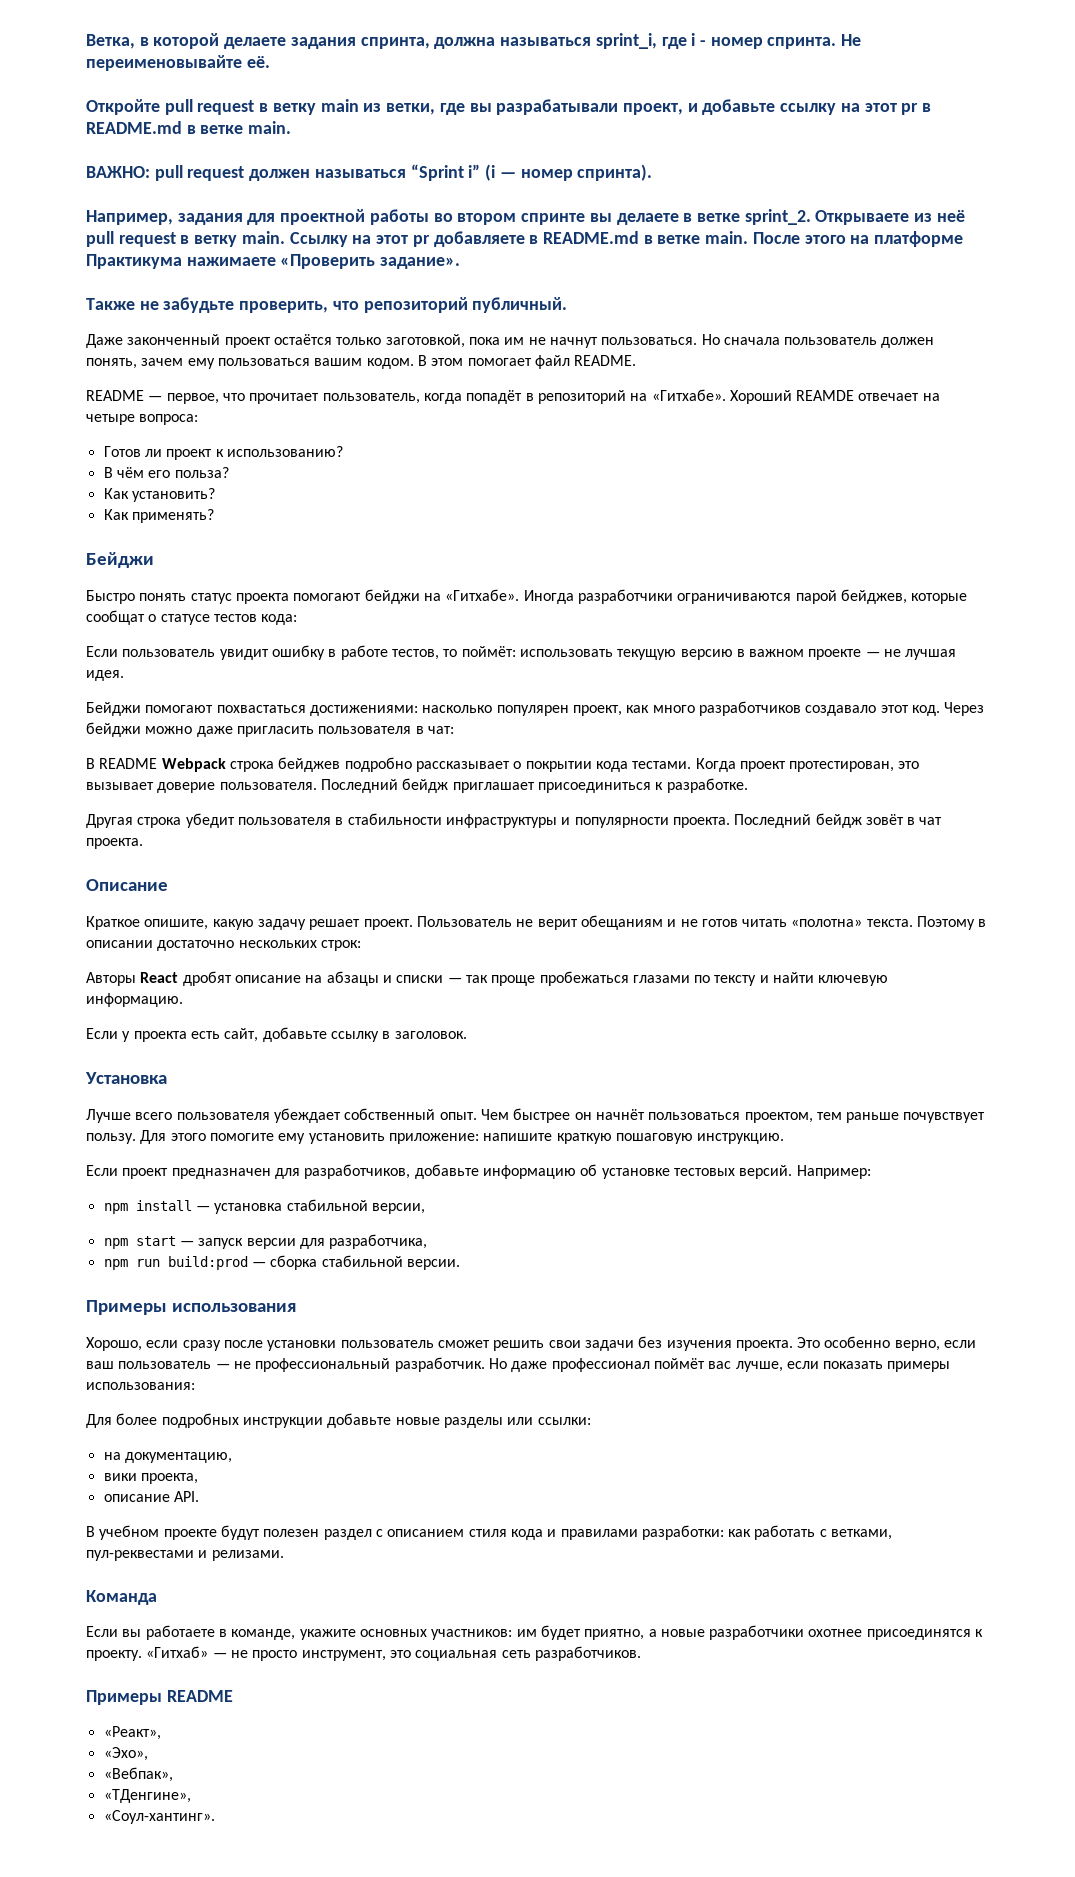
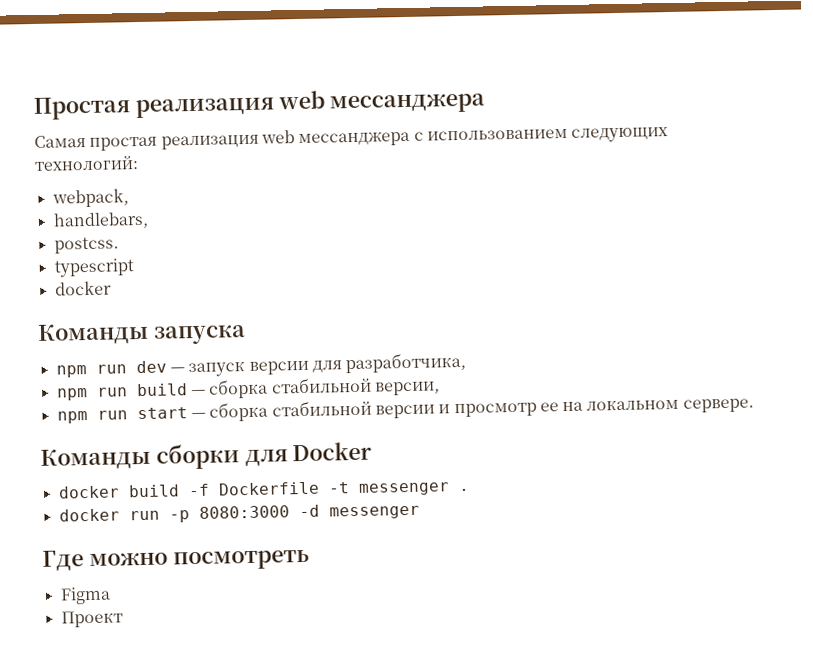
- Ветка, в которой делаете задания спринта, должна называться sprint_i, где i - номер спринта. Не переименовывайте её.
- Откройте pull request в ветку main из ветки, где вы разрабатывали проект, и добавьте ссылку на этот pr в README.md в ветке main.
- ВАЖНО: pull request должен называться “Sprint i” (i — номер спринта).
- Например, задания для проектной работы во втором спринте вы делаете в ветке sprint_2. Открываете из неё pull request в ветку main. Ссылку на этот pr добавляете в README.md в ветке main. После этого на платформе Практикума нажимаете «Проверить задание».
- Также не забудьте проверить, что репозиторий публичный.
- Даже законченный проект остаётся только заготовкой, пока им не начнут пользоваться. Но сначала пользователь должен понять, зачем ему пользоваться вашим кодом. В этом помогает файл README.
- README — первое, что прочитает пользователь, когда попадёт в репозиторий на «Гитхабе». Хороший REAMDE отвечает на четыре вопроса:
- Готов ли проект к использованию?
- В чём его польза?
- Как установить?
- Как применять?
- Бейджи
- Быстро понять статус проекта помогают бейджи на «Гитхабе». Иногда разработчики ограничиваются парой бейджев, которые сообщат о статусе тестов кода:
- Если пользователь увидит ошибку в работе тестов, то поймёт: использовать текущую версию в важном проекте — не лучшая идея.
- Бейджи помогают похвастаться достижениями: насколько популярен проект, как много разработчиков создавало этот код. Через бейджи можно даже пригласить пользователя в чат:
- В README Webpack строка бейджев подробно рассказывает о покрытии кода тестами. Когда проект протестирован, это вызывает доверие пользователя. Последний бейдж приглашает присоединиться к разработке.
- Другая строка убедит пользователя в стабильности инфраструктуры и популярности проекта. Последний бейдж зовёт в чат проекта.
- Описание
- Краткое опишите, какую задачу решает проект. Пользователь не верит обещаниям и не готов читать «полотна» текста. Поэтому в описании достаточно нескольких строк:
- Авторы React дробят описание на абзацы и списки — так проще пробежаться глазами по тексту и найти ключевую информацию.
- Если у проекта есть сайт, добавьте ссылку в заголовок.
- Установка
- Лучше всего пользователя убеждает собственный опыт. Чем быстрее он начнёт пользоваться проектом, тем раньше почувствует пользу. Для этого помогите ему установить приложение: напишите краткую пошаговую инструкцию.
- Если проект предназначен для разработчиков, добавьте информацию об установке тестовых версий. Например:
- npm install — установка стабильной версии,
- npm start — запуск версии для разработчика,
+ Простая реализация web мессанджера
+ Самая простая реализация web мессанджера с использованием следующих технологий:
+ webpack,
+ handlebars,
+ postcss.
+ typescript
+ docker
+ Команды запуска
+ npm run dev — запуск версии для разработчика,
- npm run build:prod — сборка стабильной версии.
- Примеры использования
- Хорошо, если сразу после установки пользователь сможет решить свои задачи без изучения проекта. Это особенно верно, если ваш пользователь — не профессиональный разработчик. Но даже профессионал поймёт вас лучше, если показать примеры использования:
- Для более подробных инструкции добавьте новые разделы или ссылки:
- на документацию,
- вики проекта,
- описание API.
- В учебном проекте будут полезен раздел с описанием стиля кода и правилами разработки: как работать с ветками, пул-реквестами и релизами.
- Команда
- Если вы работаете в команде, укажите основных участников: им будет приятно, а новые разработчики охотнее присоединятся к проекту. «Гитхаб» — не просто инструмент, это социальная сеть разработчиков.
- Примеры README
- «Реакт»,
- «Эхо»,
- «Вебпак»,
- «ТДенгине»,
- «Соул-хантинг».
+ npm run build — сборка стабильной версии,
+ npm run start — сборка стабильной версии и просмотр ее на локальном сервере.
+ Команды сборки для Docker
+ docker build -f Dockerfile -t messenger .
+ docker run -p 8080:3000 -d messenger
+ Где можно посмотреть
+ Figma
+ Проект

